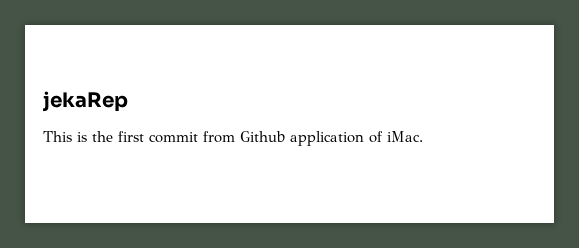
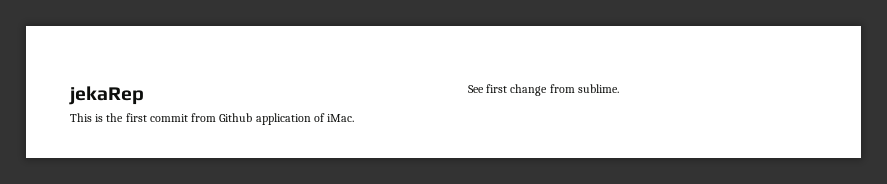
+ See first change from sublime.

